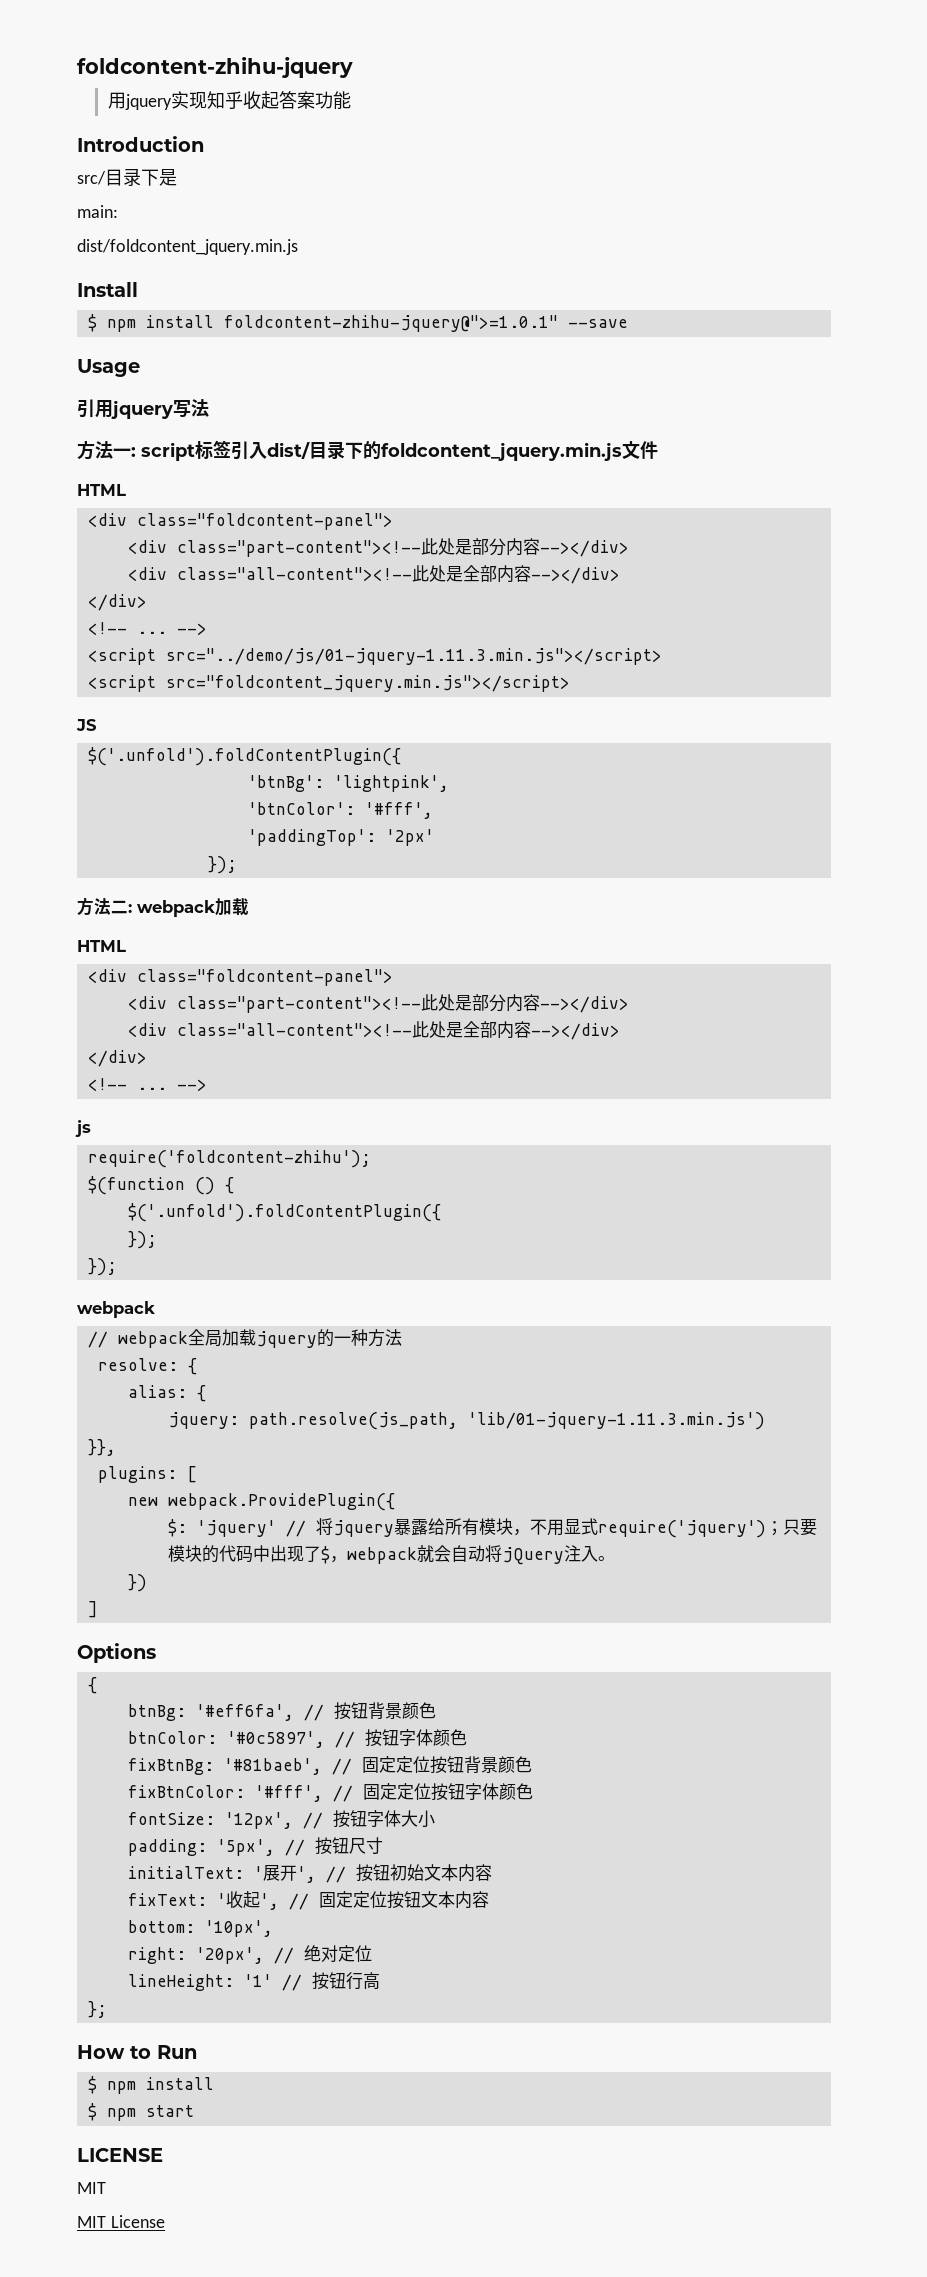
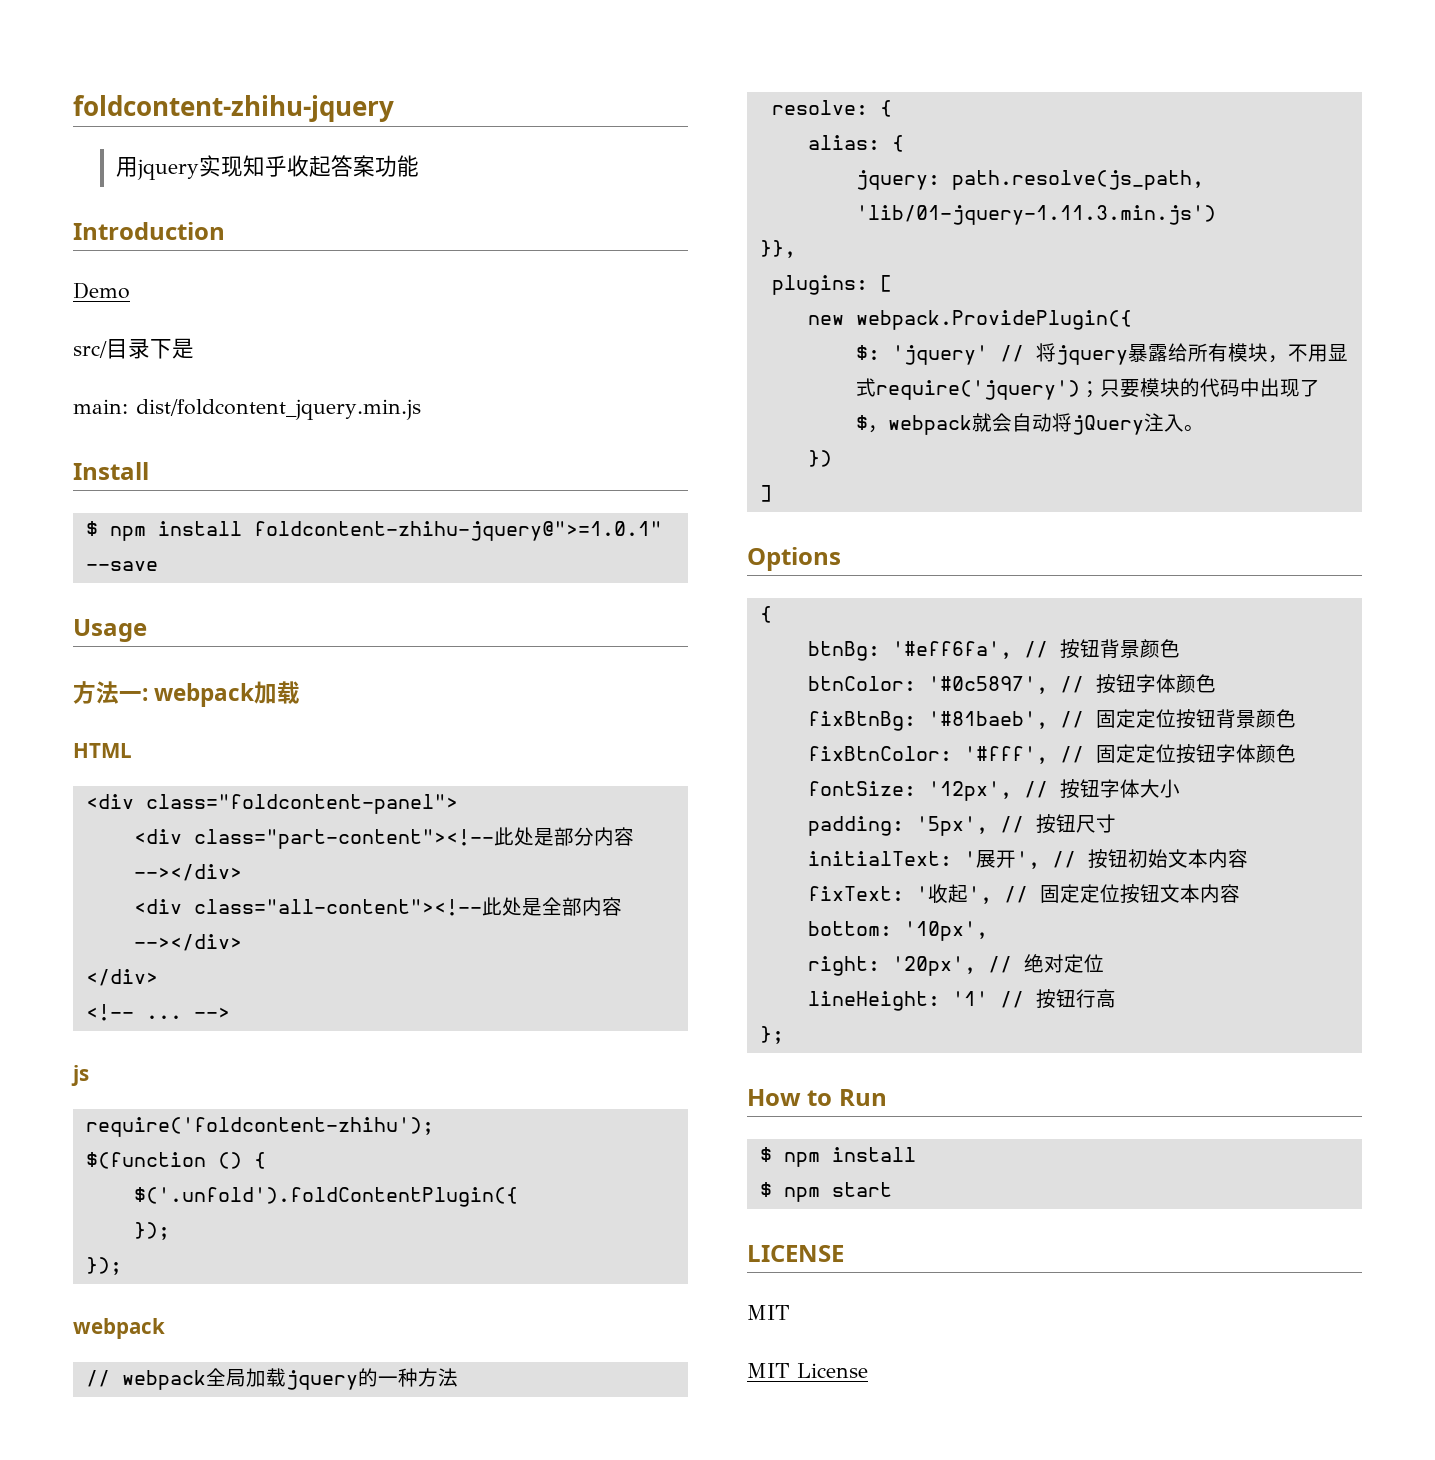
+ Demo
- main:
- dist/foldcontent_jquery.min.js
+ main: dist/foldcontent_jquery.min.js
- 引用jquery写法
- 方法一: script标签引入dist/目录下的foldcontent_jquery.min.js文件
- HTML
- <div class="foldcontent-panel">
- <div class="part-content"><!--此处是部分内容--></div>
- <div class="all-content"><!--此处是全部内容--></div>
- </div>
- <!-- ... -->
- <script src="../demo/js/01-jquery-1.11.3.min.js"></script>
- <script src="foldcontent_jquery.min.js"></script>
- JS
- $('.unfold').foldContentPlugin({
- 'btnBg': 'lightpink',
- 'btnColor': '#fff',
- 'paddingTop': '2px'
- });
- 方法二: webpack加载
+ 方法一: webpack加载

